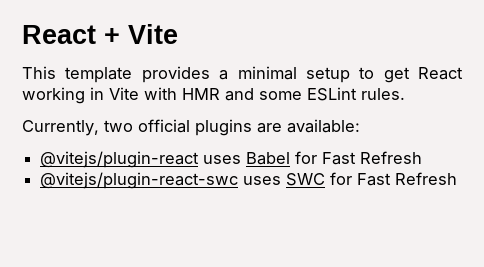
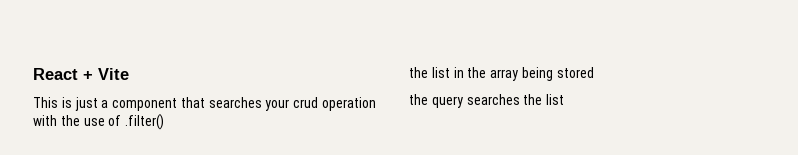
- This template provides a minimal setup to get React working in Vite with HMR and some ESLint rules.
- Currently, two official plugins are available:
- @vitejs/plugin-react uses Babel for Fast Refresh
- @vitejs/plugin-react-swc uses SWC for Fast Refresh
+ This is just a component that searches your crud operation with the use of .filter()
+ the list in the array being stored
+ the query searches the list

